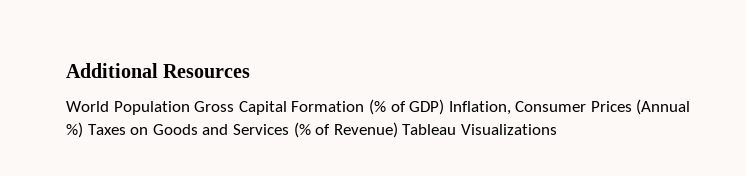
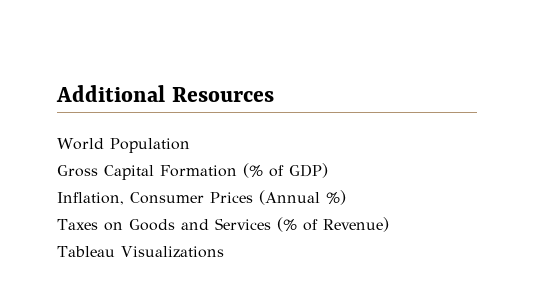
- World Population Gross Capital Formation (% of GDP) Inflation, Consumer Prices (Annual %) Taxes on Goods and Services (% of Revenue) Tableau Visualizations
+ World Population
+ Gross Capital Formation (% of GDP)
+ Inflation, Consumer Prices (Annual %)
+ Taxes on Goods and Services (% of Revenue)
+ Tableau Visualizations

